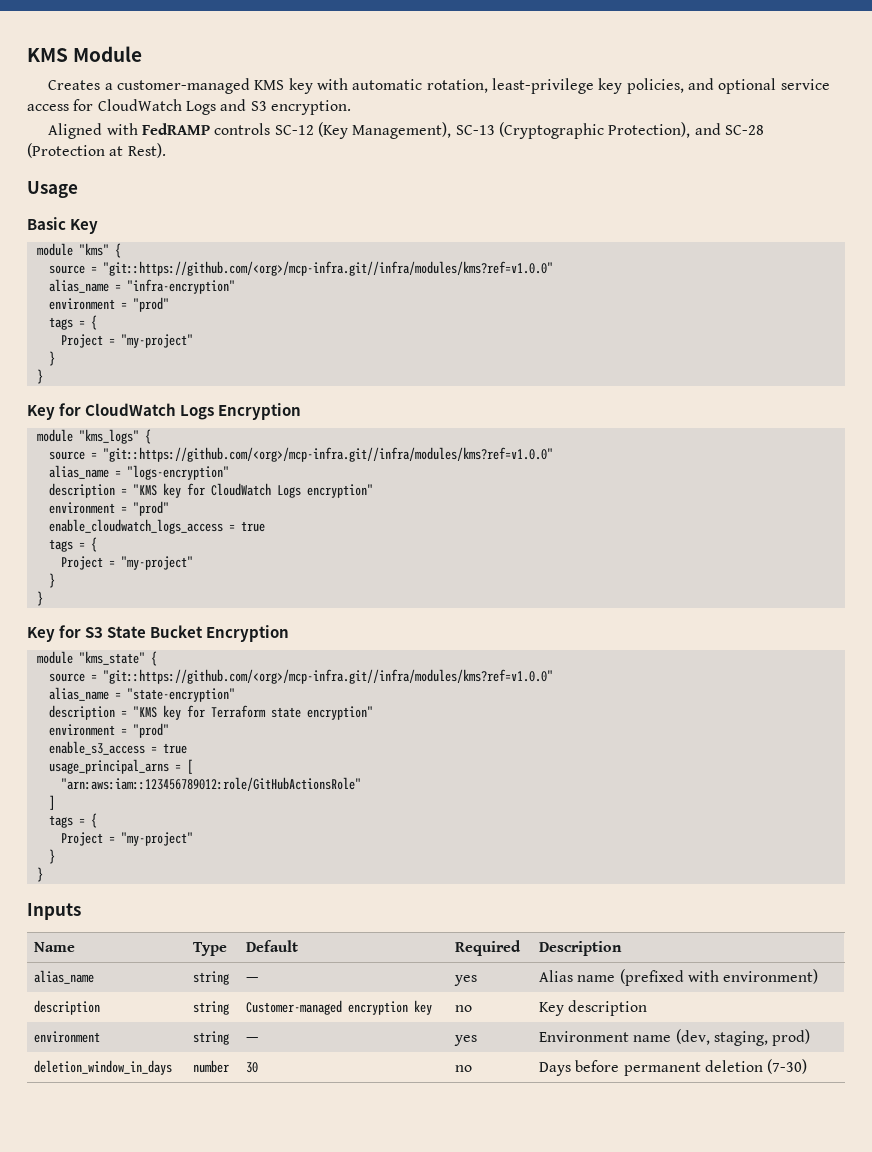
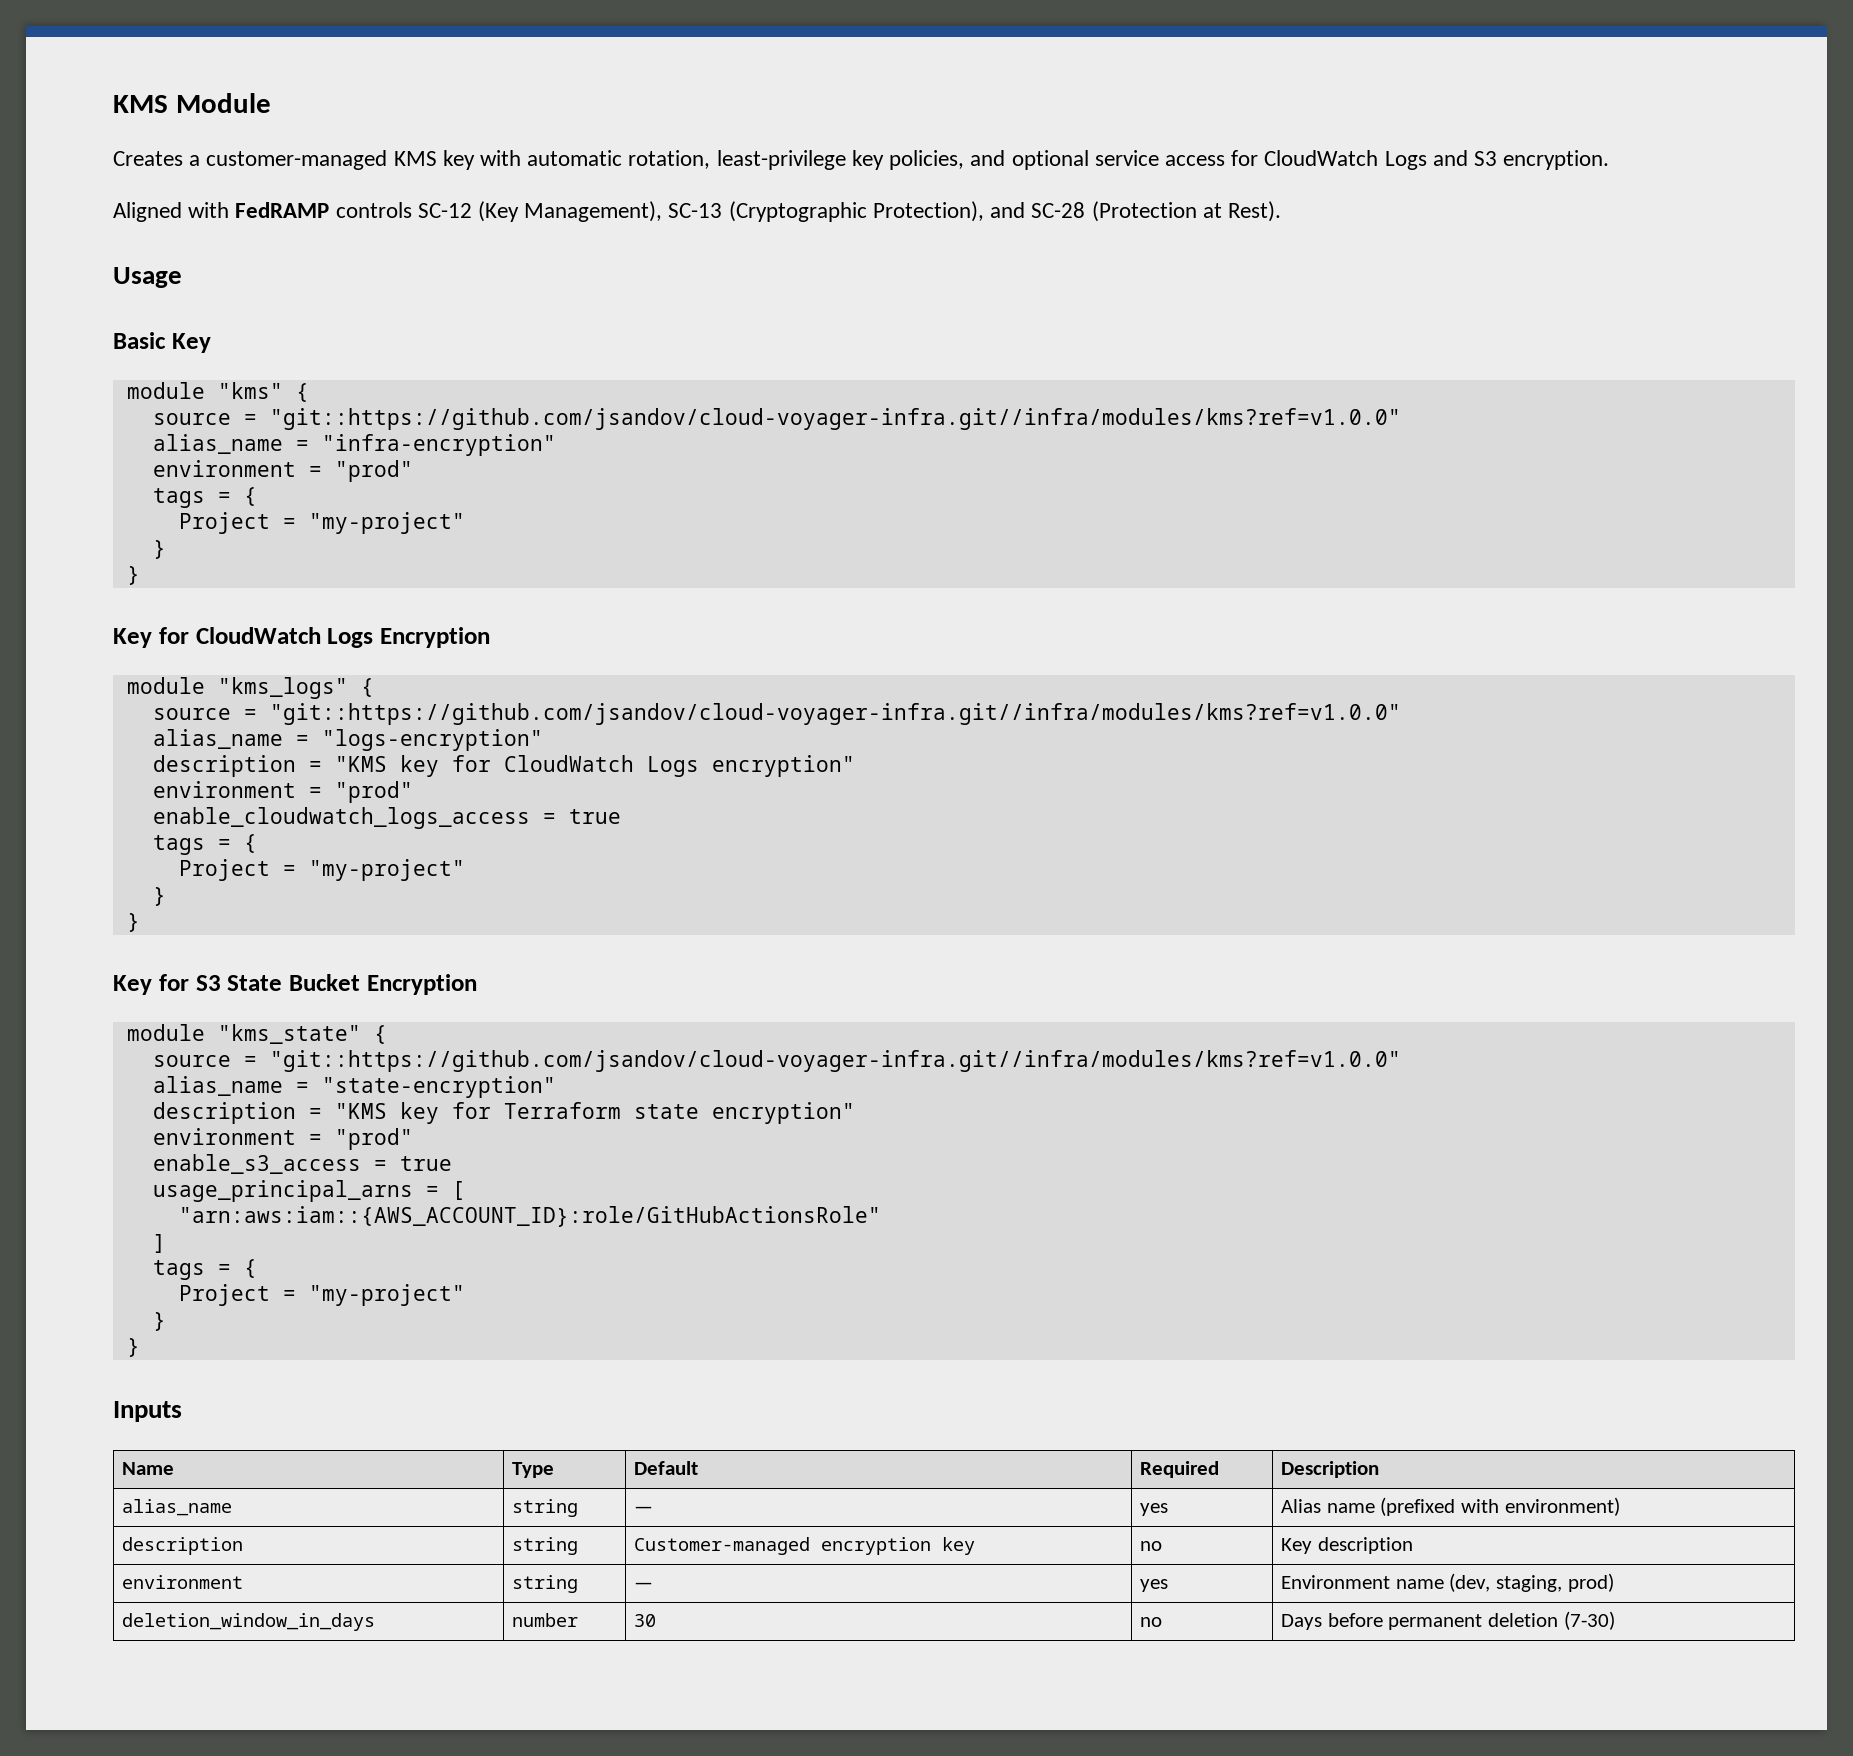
  module "kms" {
- source = "git::https://github.com/<org>/mcp-infra.git//infra/modules/kms?ref=v1.0.0"
+ source = "git::https://github.com/jsandov/cloud-voyager-infra.git//infra/modules/kms?ref=v1.0.0"
  module "kms_logs" {
- source = "git::https://github.com/<org>/mcp-infra.git//infra/modules/kms?ref=v1.0.0"
+ source = "git::https://github.com/jsandov/cloud-voyager-infra.git//infra/modules/kms?ref=v1.0.0"
  module "kms_state" {
- source = "git::https://github.com/<org>/mcp-infra.git//infra/modules/kms?ref=v1.0.0"
+ source = "git::https://github.com/jsandov/cloud-voyager-infra.git//infra/modules/kms?ref=v1.0.0"
- "arn:aws:iam::123456789012:role/GitHubActionsRole"
+ "arn:aws:iam::{AWS_ACCOUNT_ID}:role/GitHubActionsRole"

